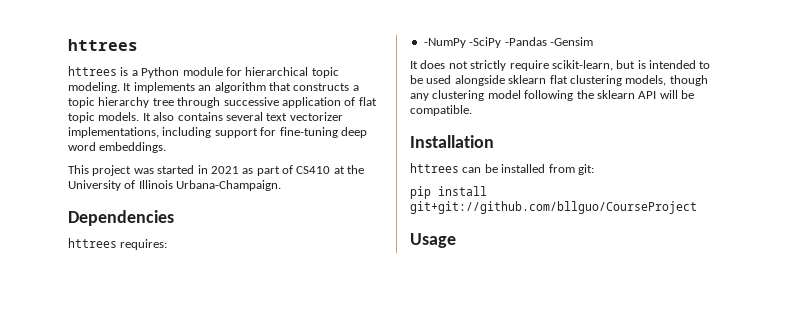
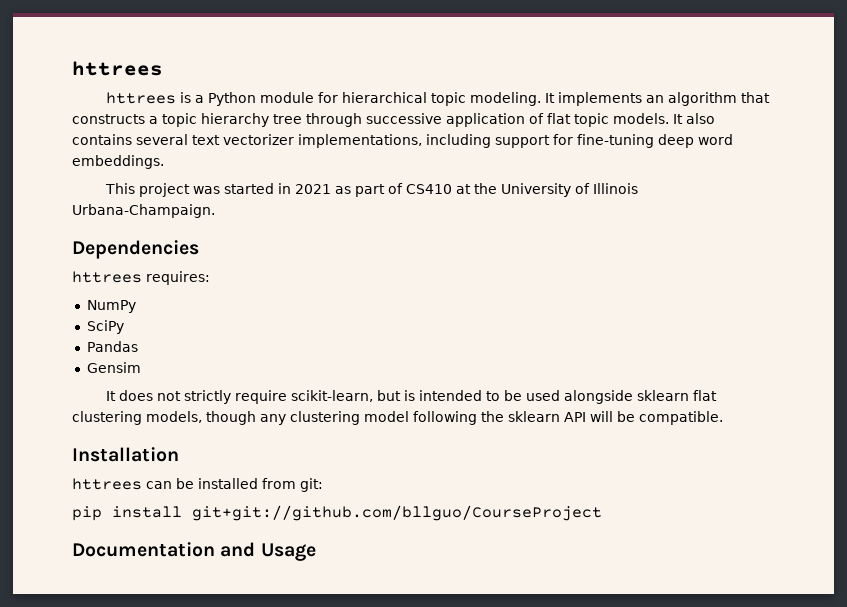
- -NumPy -SciPy -Pandas -Gensim
+ NumPy
+ SciPy
+ Pandas
+ Gensim
- Usage
+ Documentation and Usage

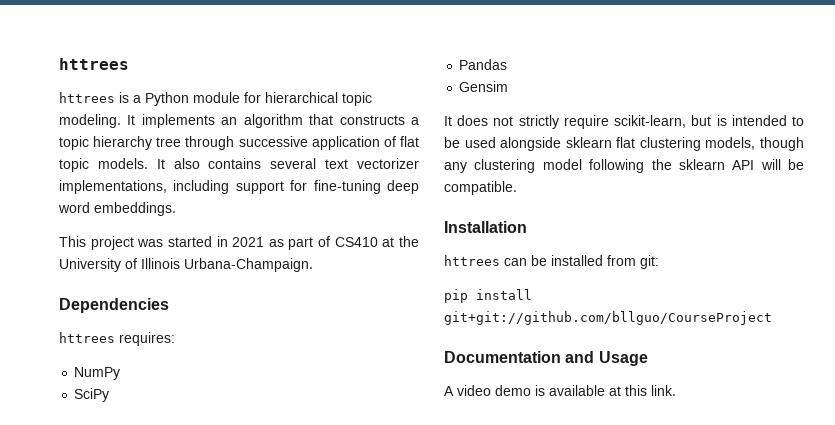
+ A video demo is available at this link.

